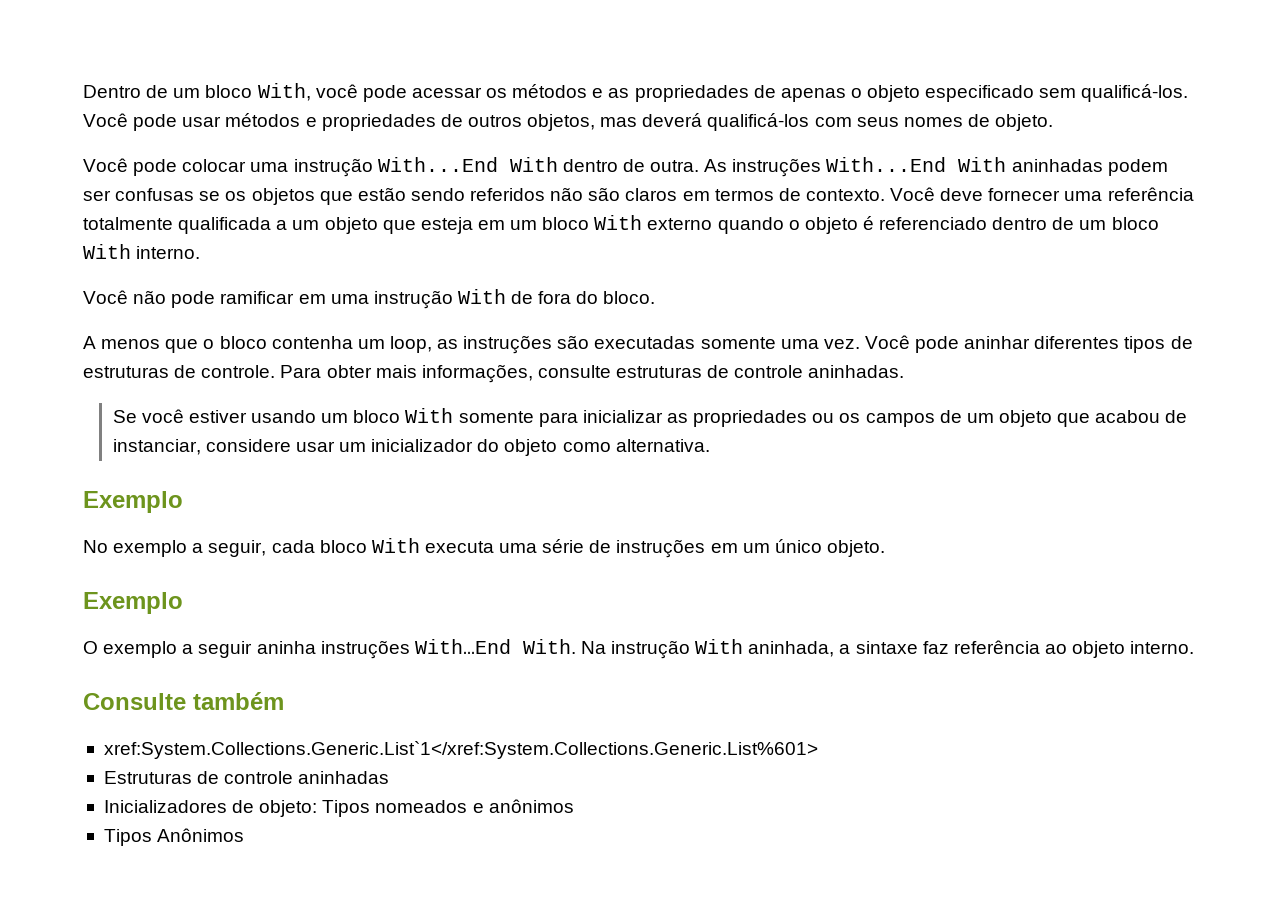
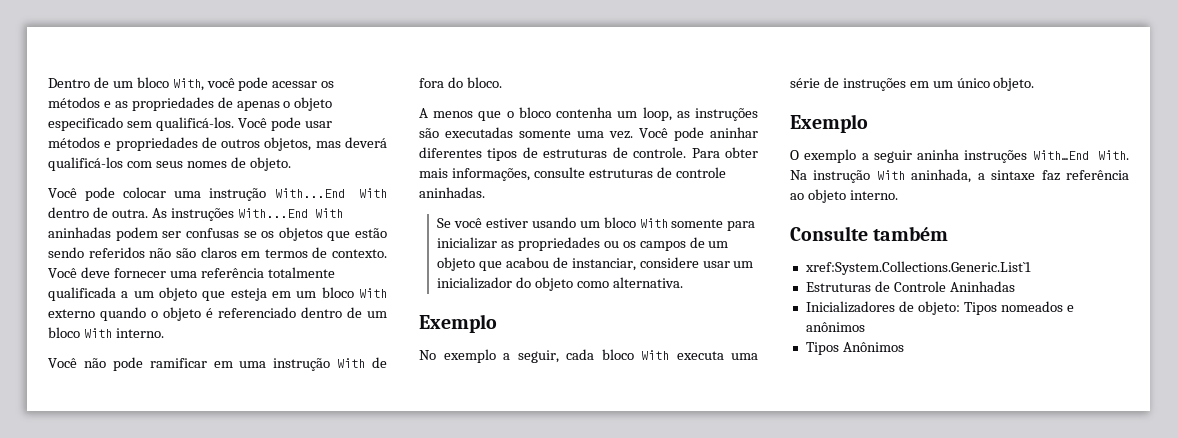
- xref:System.Collections.Generic.List`1</xref:System.Collections.Generic.List%601>
+ xref:System.Collections.Generic.List`1
- Estruturas de controle aninhadas
+ Estruturas de Controle Aninhadas

